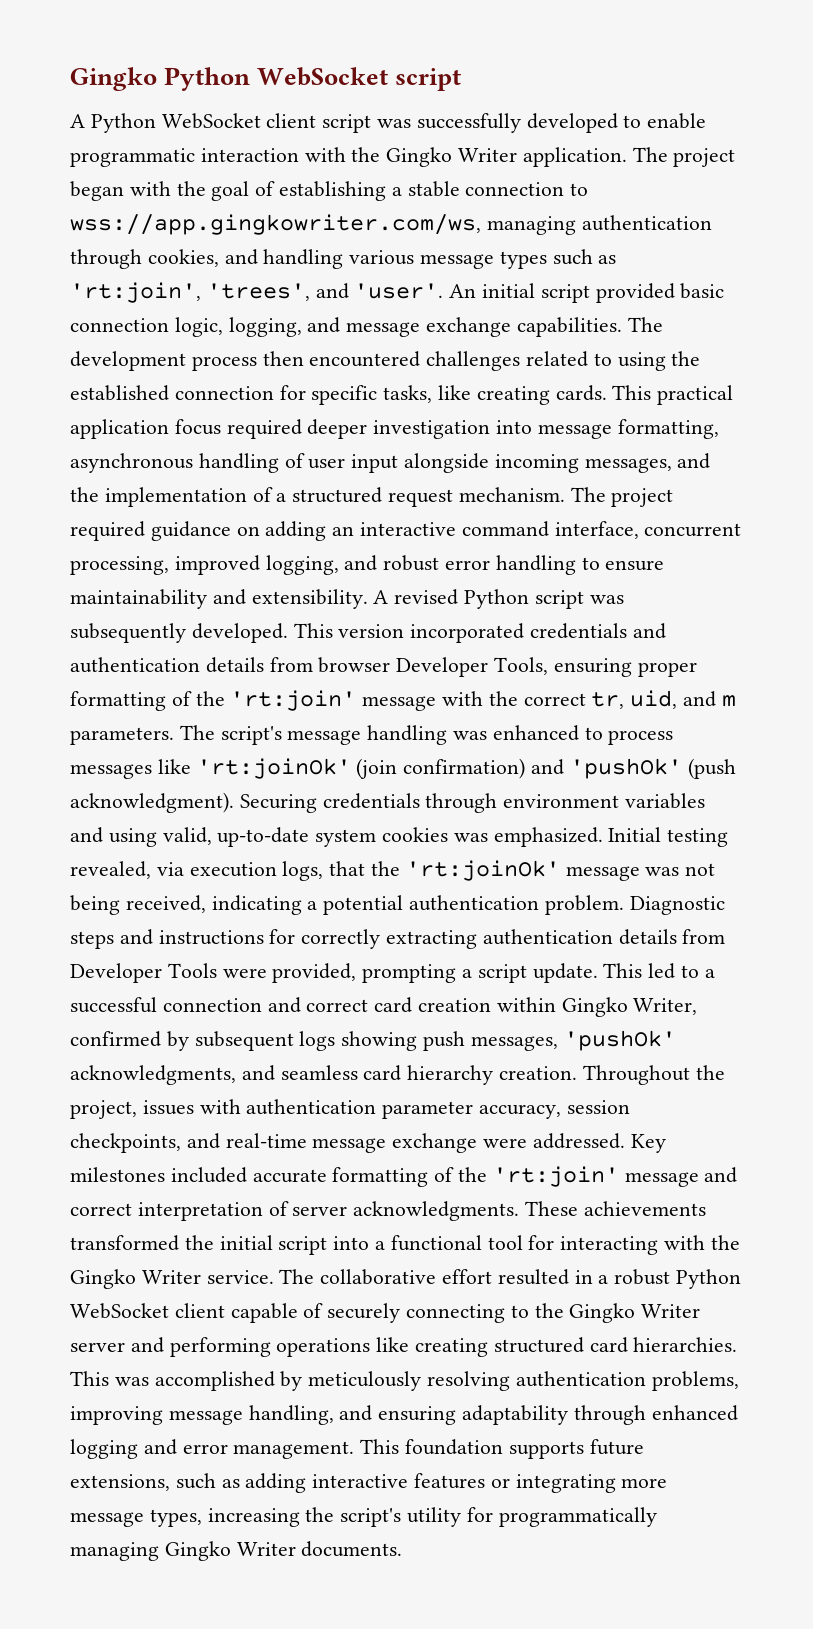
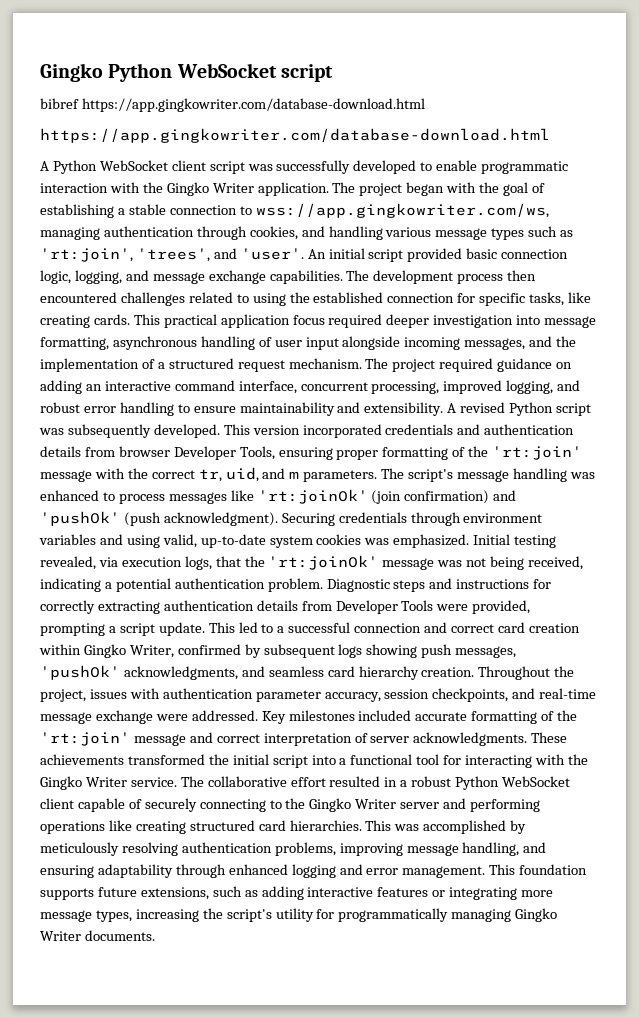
+ bibref https://app.gingkowriter.com/database-download.html
+ https://app.gingkowriter.com/database-download.html

